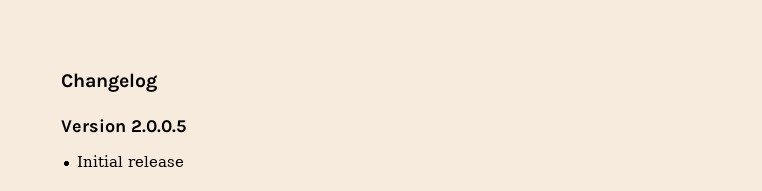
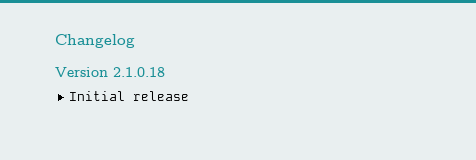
- Version 2.0.0.5
+ Version 2.1.0.18

